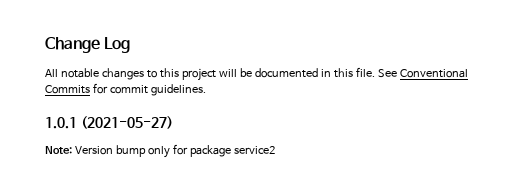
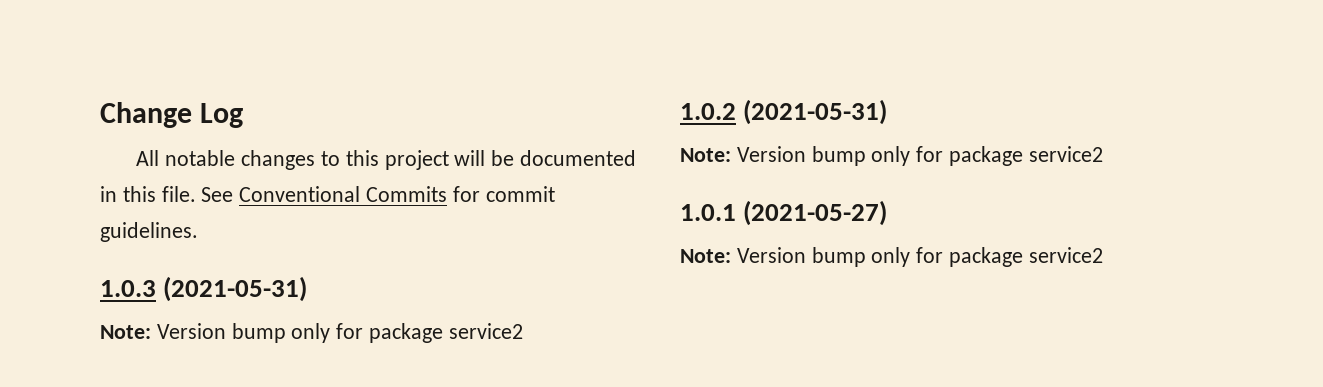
+ 1.0.3 (2021-05-31)
+ Note: Version bump only for package service2
+ 1.0.2 (2021-05-31)
+ Note: Version bump only for package service2

